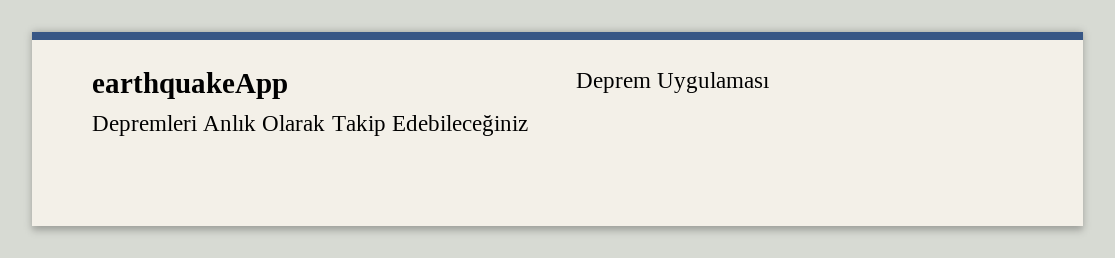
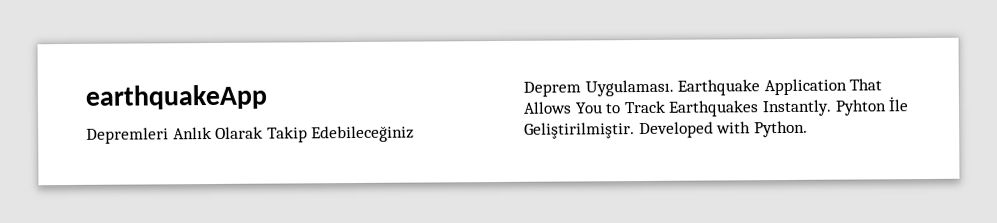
- Depremleri Anlık Olarak Takip Edebileceğiniz Deprem Uygulaması
+ Depremleri Anlık Olarak Takip Edebileceğiniz Deprem Uygulaması. Earthquake Application That Allows You to Track Earthquakes Instantly. Pyhton İle Geliştirilmiştir. Developed with Python.

